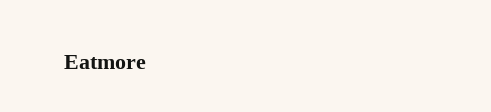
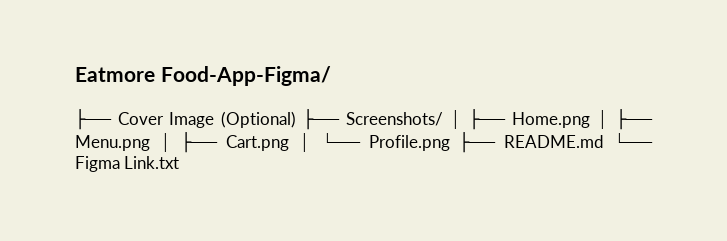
- Eatmore
+ Eatmore Food-App-Figma/
+ ├── Cover Image (Optional) ├── Screenshots/ │ ├── Home.png │ ├── Menu.png │ ├── Cart.png │ └── Profile.png ├── README.md └── Figma Link.txt

